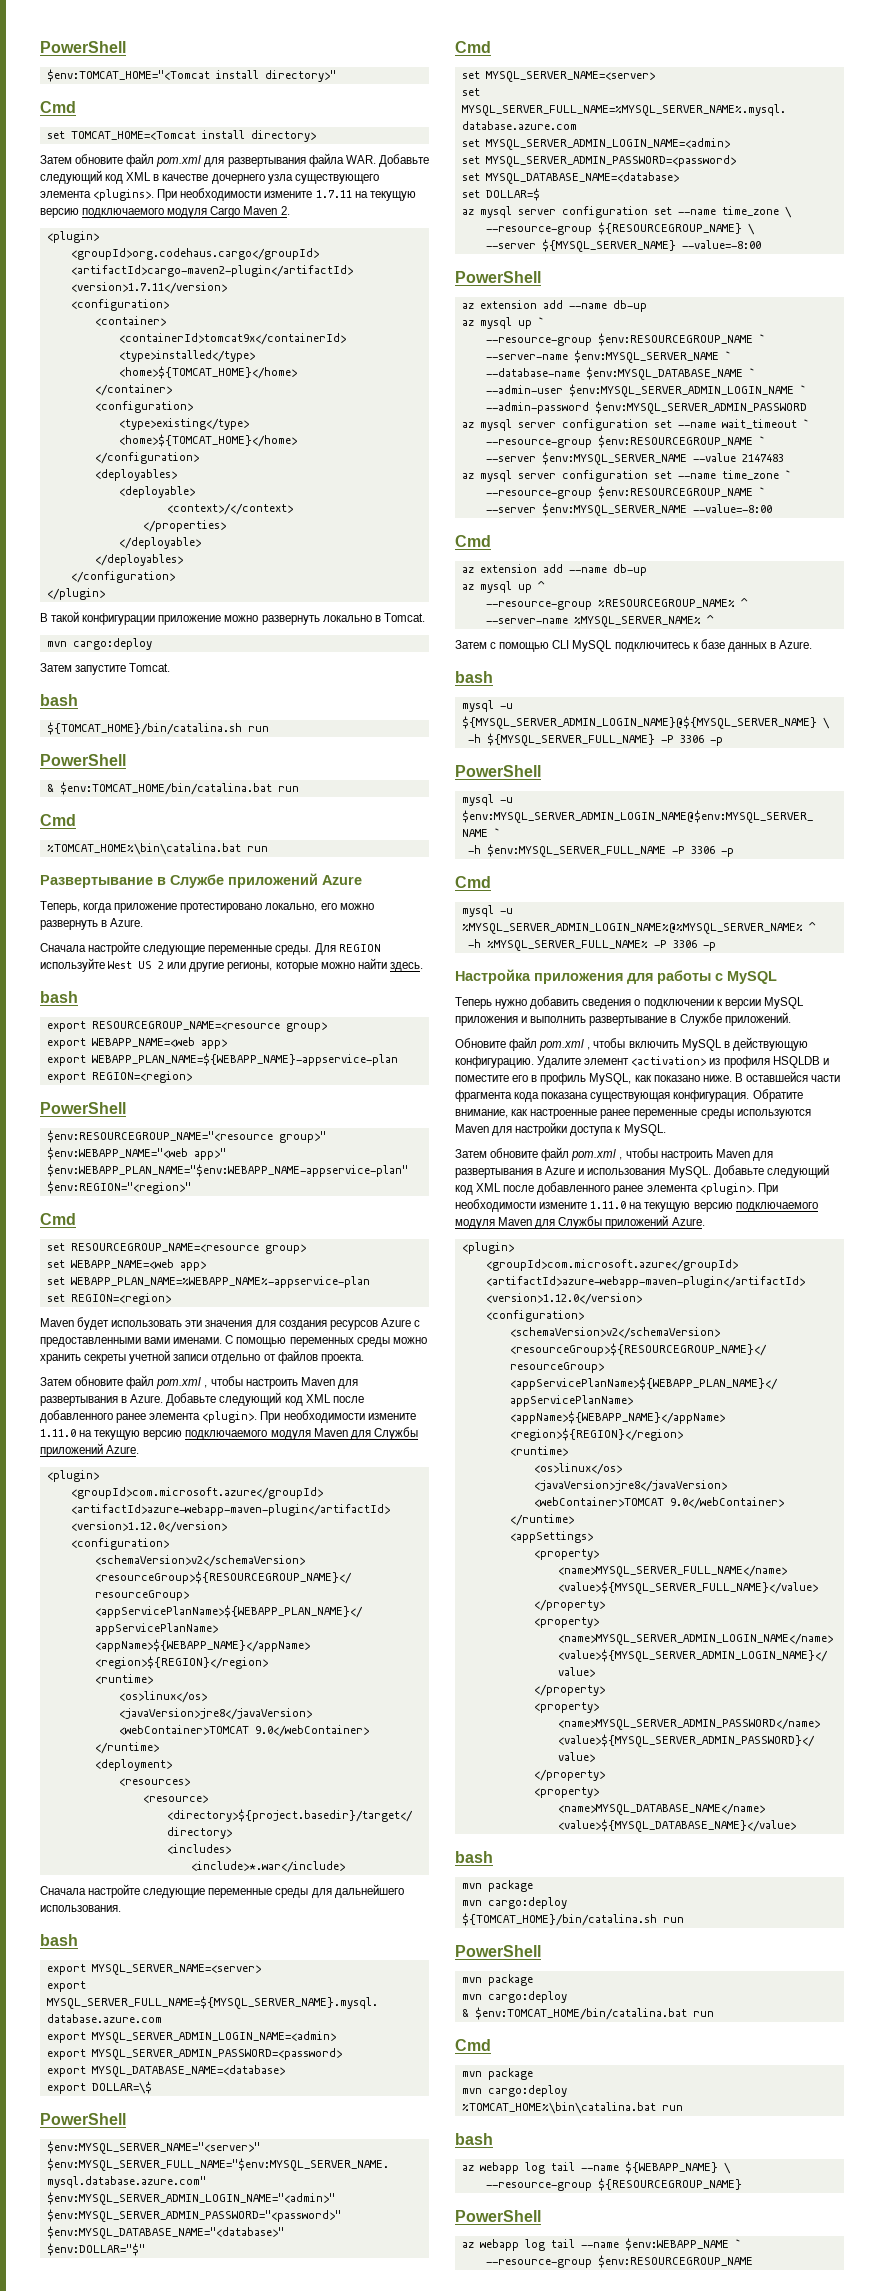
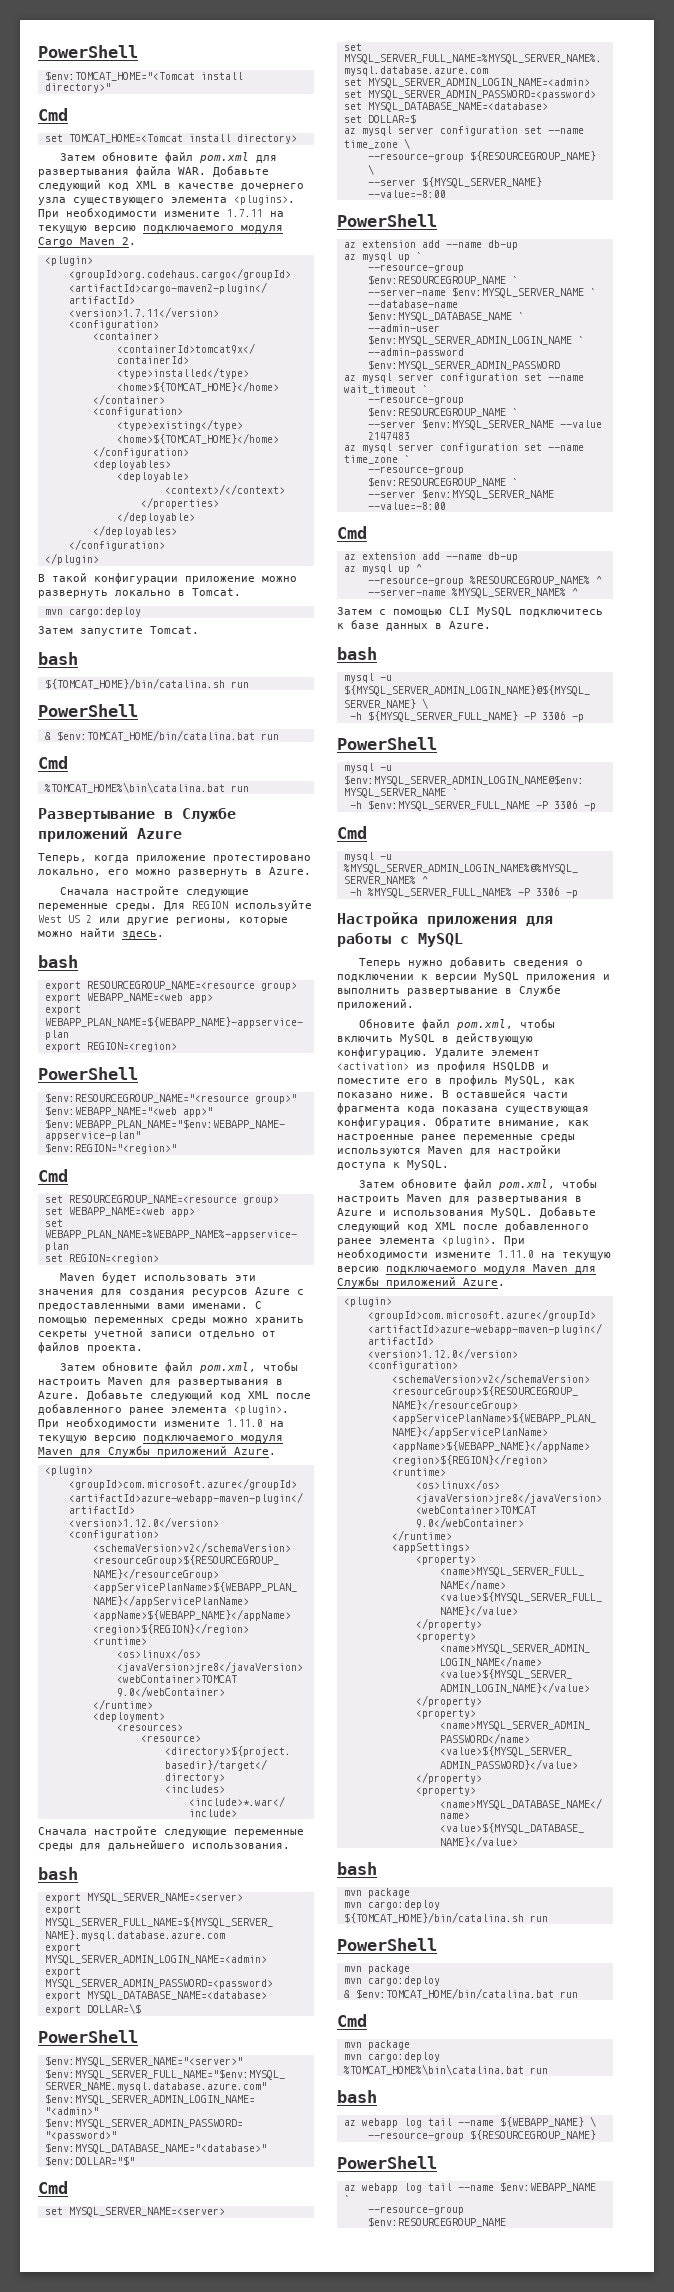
- Затем обновите файл pom.xml , чтобы настроить Maven для развертывания в Azure.
+ Затем обновите файл pom.xml, чтобы настроить Maven для развертывания в Azure.
- Обновите файл pom.xml , чтобы включить MySQL в действующую конфигурацию.
+ Обновите файл pom.xml, чтобы включить MySQL в действующую конфигурацию.
- Затем обновите файл pom.xml , чтобы настроить Maven для развертывания в Azure и использования MySQL.
+ Затем обновите файл pom.xml, чтобы настроить Maven для развертывания в Azure и использования MySQL.

